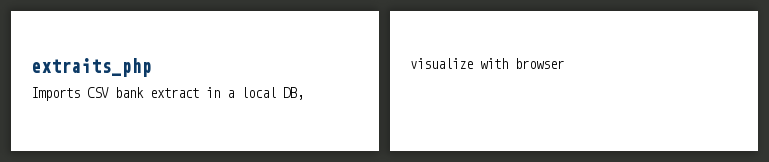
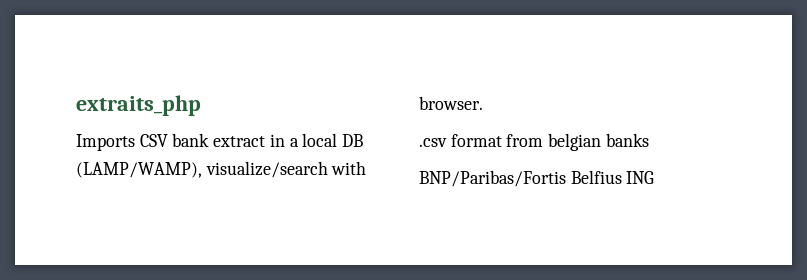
- Imports CSV bank extract in a local DB, visualize with browser
+ Imports CSV bank extract in a local DB (LAMP/WAMP), visualize/search with browser.
+ .csv format from belgian banks
+ BNP/Paribas/Fortis Belfius ING

